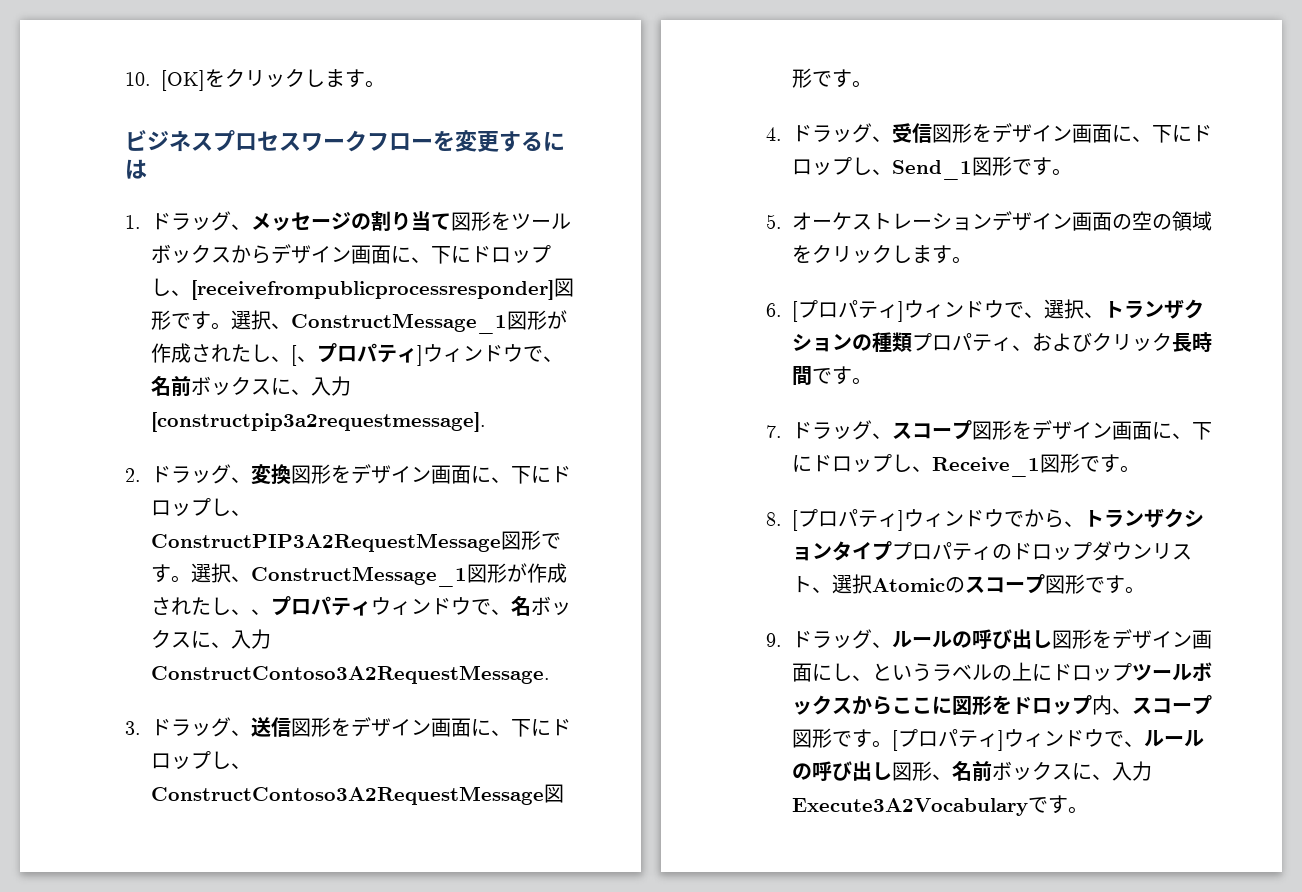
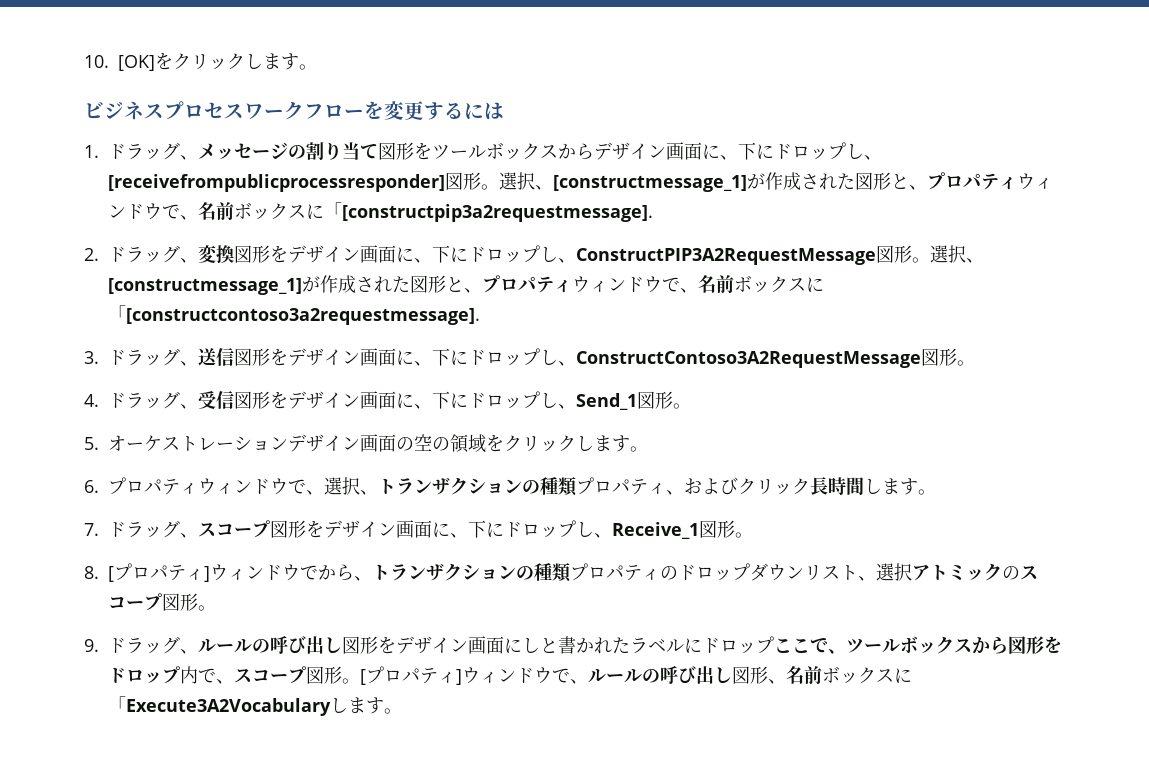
- 1.ドラッグ、メッセージの割り当て図形をツールボックスからデザイン画面に、下にドロップし、[receivefrompublicprocessresponder]図形です。選択、ConstructMessage_1図形が作成されたし、[、プロパティ]ウィンドウで、名前ボックスに、入力[constructpip3a2requestmessage].
+ 1.ドラッグ、メッセージの割り当て図形をツールボックスからデザイン画面に、下にドロップし、[receivefrompublicprocessresponder]図形。選択、[constructmessage_1]が作成された図形と、プロパティウィンドウで、名前ボックスに「[constructpip3a2requestmessage].
- 2.ドラッグ、変換図形をデザイン画面に、下にドロップし、ConstructPIP3A2RequestMessage図形です。選択、ConstructMessage_1図形が作成されたし、、プロパティウィンドウで、名ボックスに、入力ConstructContoso3A2RequestMessage.
+ 2.ドラッグ、変換図形をデザイン画面に、下にドロップし、ConstructPIP3A2RequestMessage図形。選択、[constructmessage_1]が作成された図形と、プロパティウィンドウで、名前ボックスに「[constructcontoso3a2requestmessage].
- 3.ドラッグ、送信図形をデザイン画面に、下にドロップし、ConstructContoso3A2RequestMessage図形です。
+ 3.ドラッグ、送信図形をデザイン画面に、下にドロップし、ConstructContoso3A2RequestMessage図形。
- 4.ドラッグ、受信図形をデザイン画面に、下にドロップし、Send_1図形です。
+ 4.ドラッグ、受信図形をデザイン画面に、下にドロップし、Send_1図形。
- 6. [プロパティ]ウィンドウで、選択、トランザクションの種類プロパティ、およびクリック長時間です。
+ 6.プロパティウィンドウで、選択、トランザクションの種類プロパティ、およびクリック長時間します。
- 7.ドラッグ、スコープ図形をデザイン画面に、下にドロップし、Receive_1図形です。
+ 7.ドラッグ、スコープ図形をデザイン画面に、下にドロップし、Receive_1図形。
- 8. [プロパティ]ウィンドウでから、トランザクションタイププロパティのドロップダウンリスト、選択Atomicのスコープ図形です。
+ 8. [プロパティ]ウィンドウでから、トランザクションの種類プロパティのドロップダウンリスト、選択アトミックのスコープ図形。
- 9.ドラッグ、ルールの呼び出し図形をデザイン画面にし、というラベルの上にドロップツールボックスからここに図形をドロップ内、スコープ図形です。
+ 9.ドラッグ、ルールの呼び出し図形をデザイン画面にしと書かれたラベルにドロップここで、ツールボックスから図形をドロップ内で、スコープ図形。
- [プロパティ]ウィンドウで、ルールの呼び出し図形、名前ボックスに、入力Execute3A2Vocabularyです。
+ [プロパティ]ウィンドウで、ルールの呼び出し図形、名前ボックスに「Execute3A2Vocabularyします。

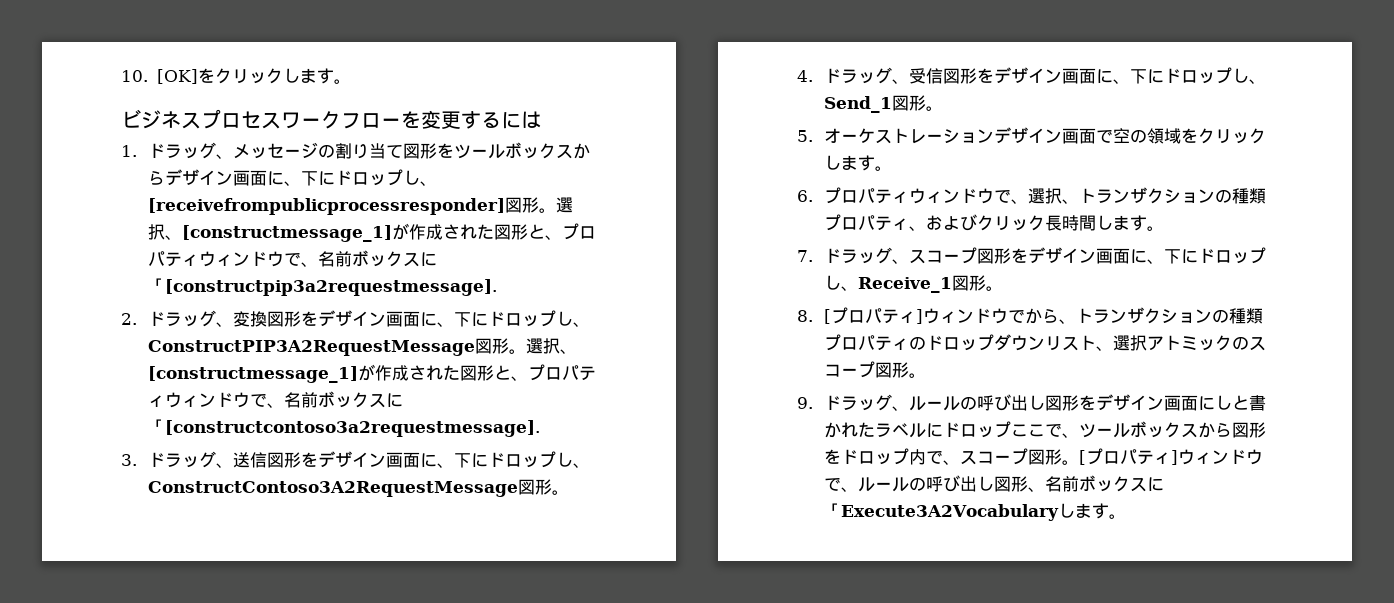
- 5.オーケストレーションデザイン画面の空の領域をクリックします。
+ 5.オーケストレーションデザイン画面で空の領域をクリックします。

